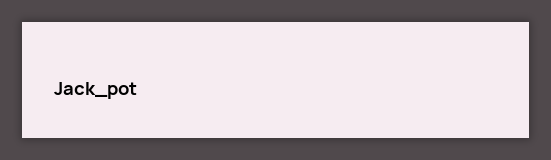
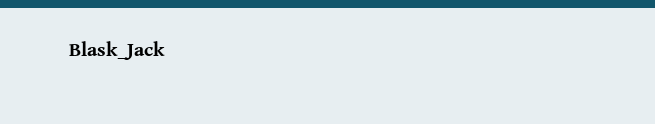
- Jack_pot
+ Blask_Jack

